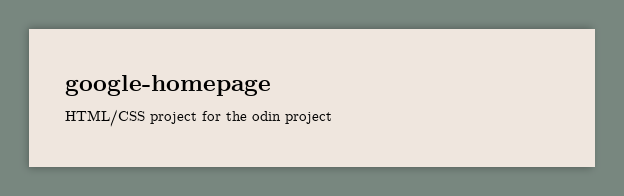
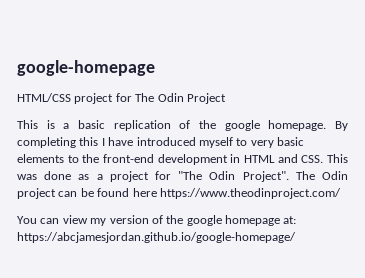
- HTML/CSS project for the odin project
+ HTML/CSS project for The Odin Project
+ This is a basic replication of the google homepage. By completing this I have introduced myself to very basic elements to the front-end development in HTML and CSS. This was done as a project for "The Odin Project". The Odin project can be found here https://www.theodinproject.com/
+ You can view my version of the google homepage at: https://abcjamesjordan.github.io/google-homepage/

